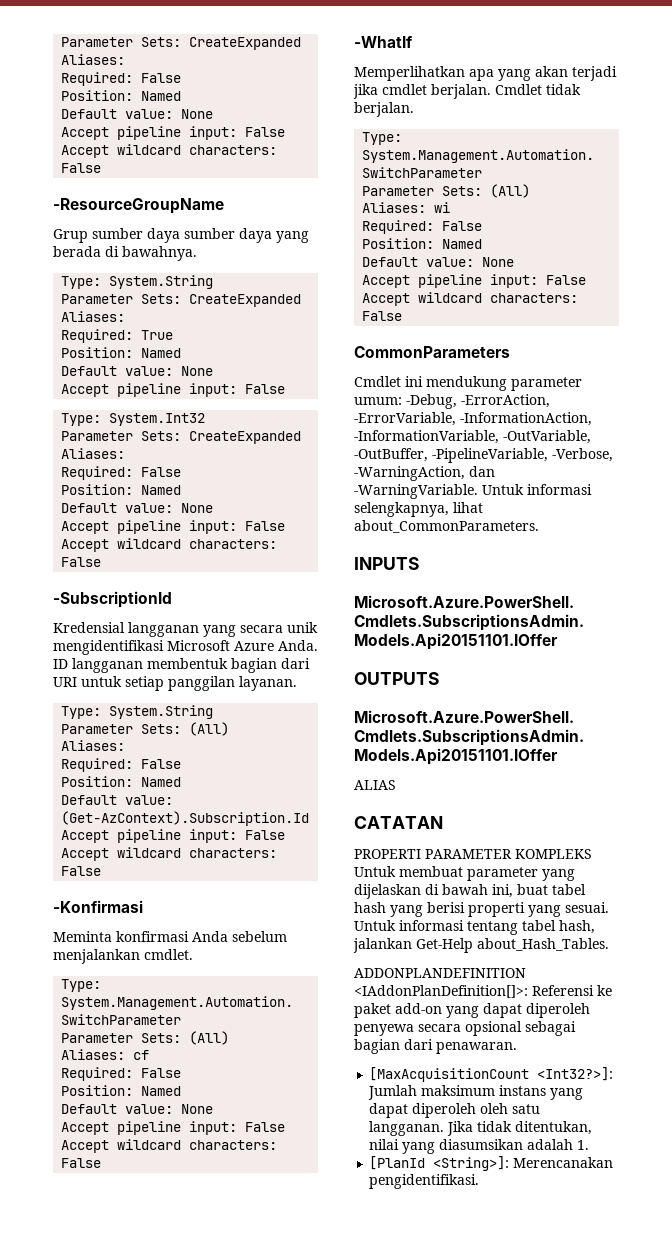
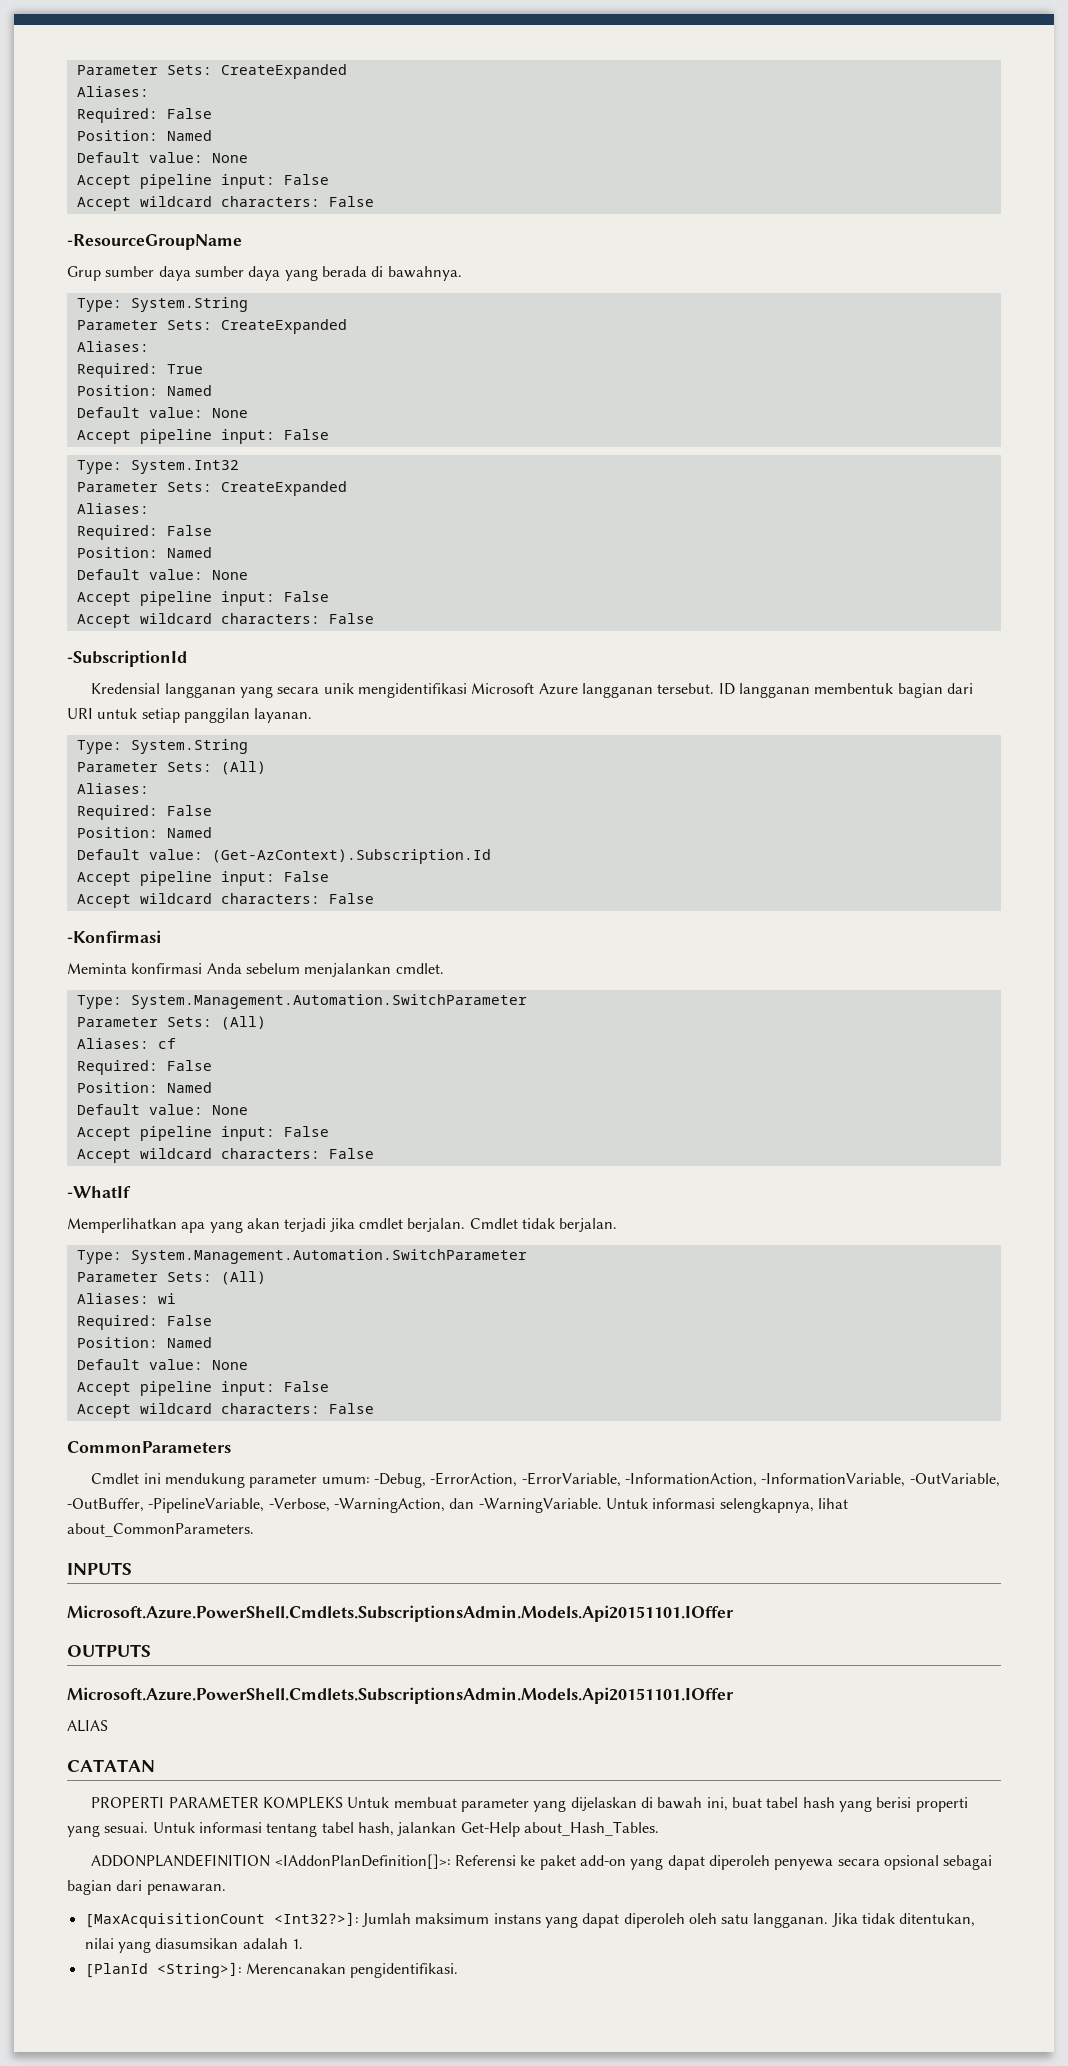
- Kredensial langganan yang secara unik mengidentifikasi Microsoft Azure Anda.
+ Kredensial langganan yang secara unik mengidentifikasi Microsoft Azure langganan tersebut.

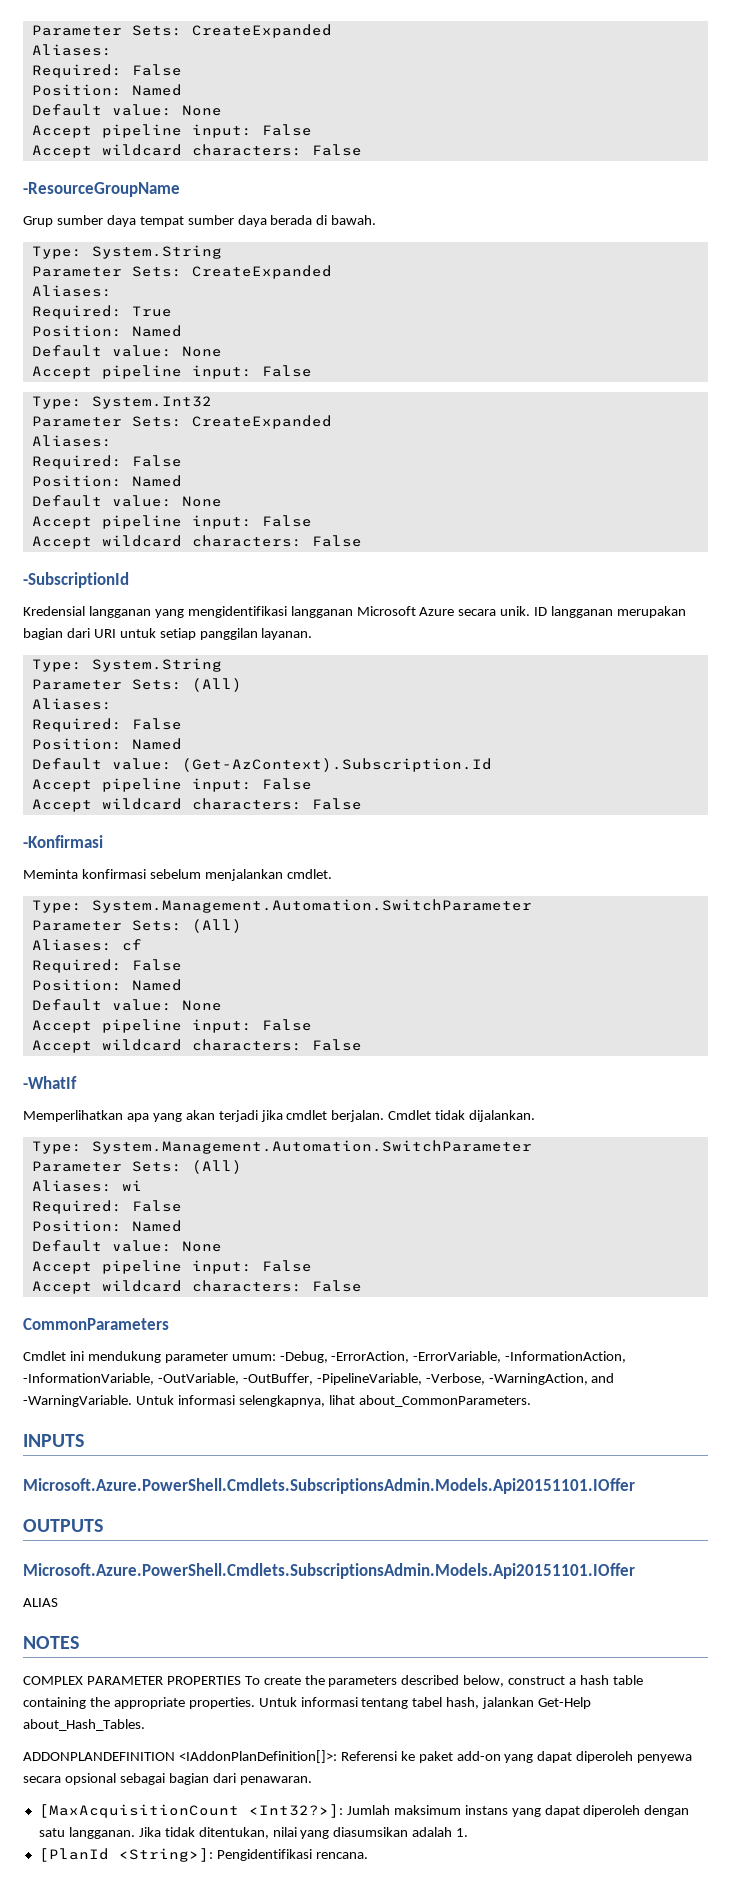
- Grup sumber daya sumber daya yang berada di bawahnya.
+ Grup sumber daya tempat sumber daya berada di bawah.
- Kredensial langganan yang secara unik mengidentifikasi Microsoft Azure langganan tersebut.
+ Kredensial langganan yang mengidentifikasi langganan Microsoft Azure secara unik.
- ID langganan membentuk bagian dari URI untuk setiap panggilan layanan.
+ ID langganan merupakan bagian dari URI untuk setiap panggilan layanan.
- Meminta konfirmasi Anda sebelum menjalankan cmdlet.
+ Meminta konfirmasi sebelum menjalankan cmdlet.
- Cmdlet tidak berjalan.
+ Cmdlet tidak dijalankan.
- Cmdlet ini mendukung parameter umum: -Debug, -ErrorAction, -ErrorVariable, -InformationAction, -InformationVariable, -OutVariable, -OutBuffer, -PipelineVariable, -Verbose, -WarningAction, dan -WarningVariable.
+ Cmdlet ini mendukung parameter umum: -Debug, -ErrorAction, -ErrorVariable, -InformationAction, -InformationVariable, -OutVariable, -OutBuffer, -PipelineVariable, -Verbose, -WarningAction, and -WarningVariable.
- CATATAN
- PROPERTI PARAMETER KOMPLEKS Untuk membuat parameter yang dijelaskan di bawah ini, buat tabel hash yang berisi properti yang sesuai.
+ NOTES
+ COMPLEX PARAMETER PROPERTIES To create the parameters described below, construct a hash table containing the appropriate properties.
- [MaxAcquisitionCount <Int32?>]: Jumlah maksimum instans yang dapat diperoleh oleh satu langganan.
+ [MaxAcquisitionCount <Int32?>]: Jumlah maksimum instans yang dapat diperoleh dengan satu langganan.
- [PlanId <String>]: Merencanakan pengidentifikasi.
+ [PlanId <String>]: Pengidentifikasi rencana.

